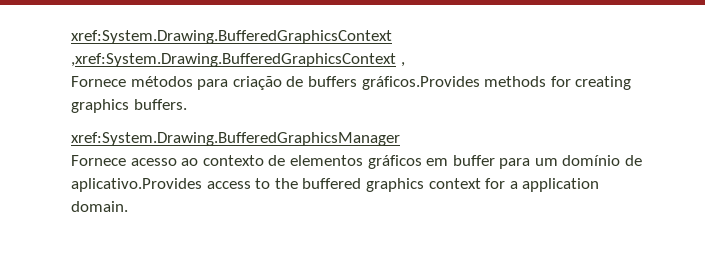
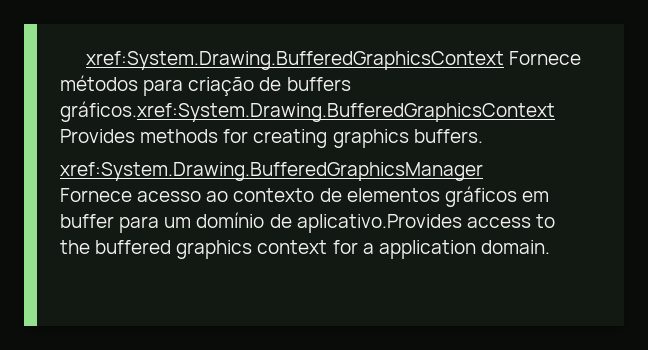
- xref:System.Drawing.BufferedGraphicsContext ,xref:System.Drawing.BufferedGraphicsContext ,
- Fornece métodos para criação de buffers gráficos.Provides methods for creating graphics buffers.
+ xref:System.Drawing.BufferedGraphicsContext Fornece métodos para criação de buffers gráficos.xref:System.Drawing.BufferedGraphicsContext Provides methods for creating graphics buffers.

